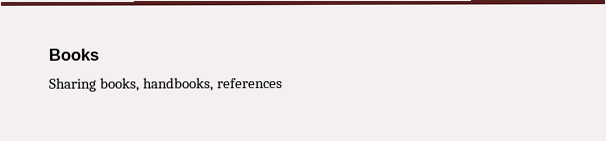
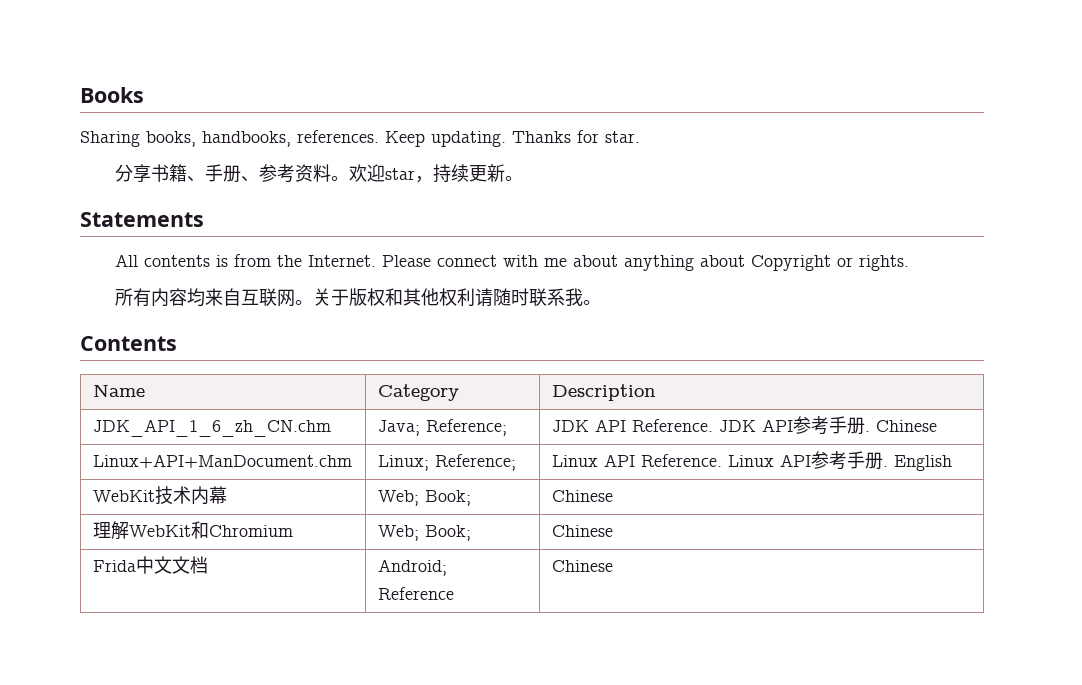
- Sharing books, handbooks, references
+ Sharing books, handbooks, references. Keep updating. Thanks for star.
+ 分享书籍、手册、参考资料。欢迎star，持续更新。
+ Statements
+ All contents is from the Internet. Please connect with me about anything about Copyright or rights.
+ 所有内容均来自互联网。关于版权和其他权利请随时联系我。
+ Contents
+ Name | Category | Description
+ JDK_API_1_6_zh_CN.chm | Java; Reference; | JDK API Reference. JDK API参考手册. Chinese
+ Linux+API+ManDocument.chm | Linux; Reference; | Linux API Reference. Linux API参考手册. English
+ WebKit技术内幕 | Web; Book; | Chinese
+ 理解WebKit和Chromium | Web; Book; | Chinese
+ Frida中文文档 | Android; Reference | Chinese

